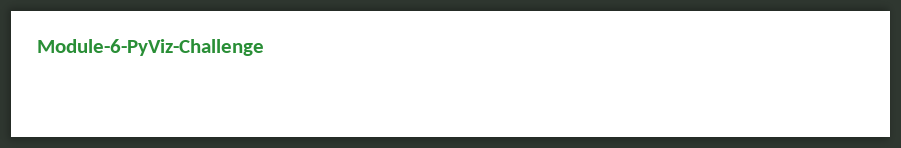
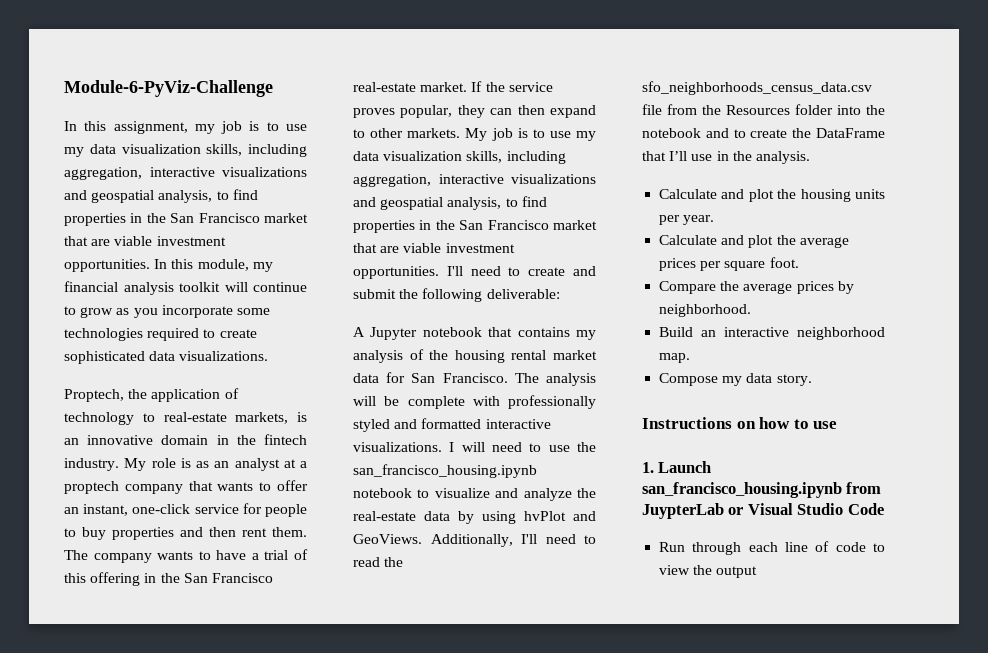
+ In this assignment, my job is to use my data visualization skills, including aggregation, interactive visualizations and geospatial analysis, to find properties in the San Francisco market that are viable investment opportunities. In this module, my financial analysis toolkit will continue to grow as you incorporate some technologies required to create sophisticated data visualizations.
+ Proptech, the application of technology to real-estate markets, is an innovative domain in the fintech industry. My role is as an analyst at a proptech company that wants to offer an instant, one-click service for people to buy properties and then rent them. The company wants to have a trial of this offering in the San Francisco real-estate market. If the service proves popular, they can then expand to other markets. My job is to use my data visualization skills, including aggregation, interactive visualizations and geospatial analysis, to find properties in the San Francisco market that are viable investment opportunities. I'll need to create and submit the following deliverable:
+ A Jupyter notebook that contains my analysis of the housing rental market data for San Francisco. The analysis will be complete with professionally styled and formatted interactive visualizations. I will need to use the san_francisco_housing.ipynb notebook to visualize and analyze the real-estate data by using hvPlot and GeoViews. Additionally, I'll need to read the sfo_neighborhoods_census_data.csv file from the Resources folder into the notebook and to create the DataFrame that I’ll use in the analysis.
+ Calculate and plot the housing units per year.
+ Calculate and plot the average prices per square foot.
+ Compare the average prices by neighborhood.
+ Build an interactive neighborhood map.
+ Compose my data story.
+ Instructions on how to use
+ 1. Launch san_francisco_housing.ipynb from JuypterLab or Visual Studio Code
+ Run through each line of code to view the output

